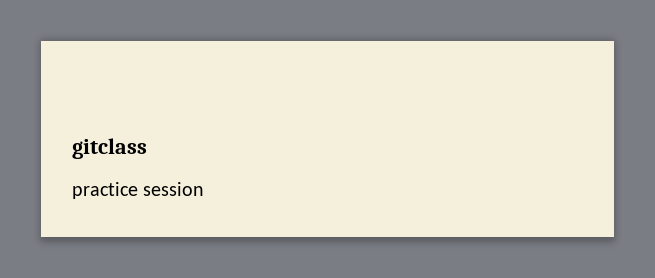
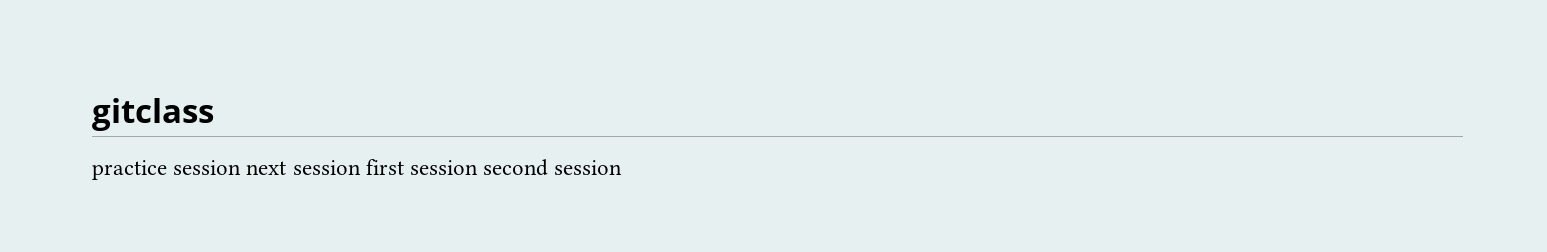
- practice session
+ practice session next session first session second session

